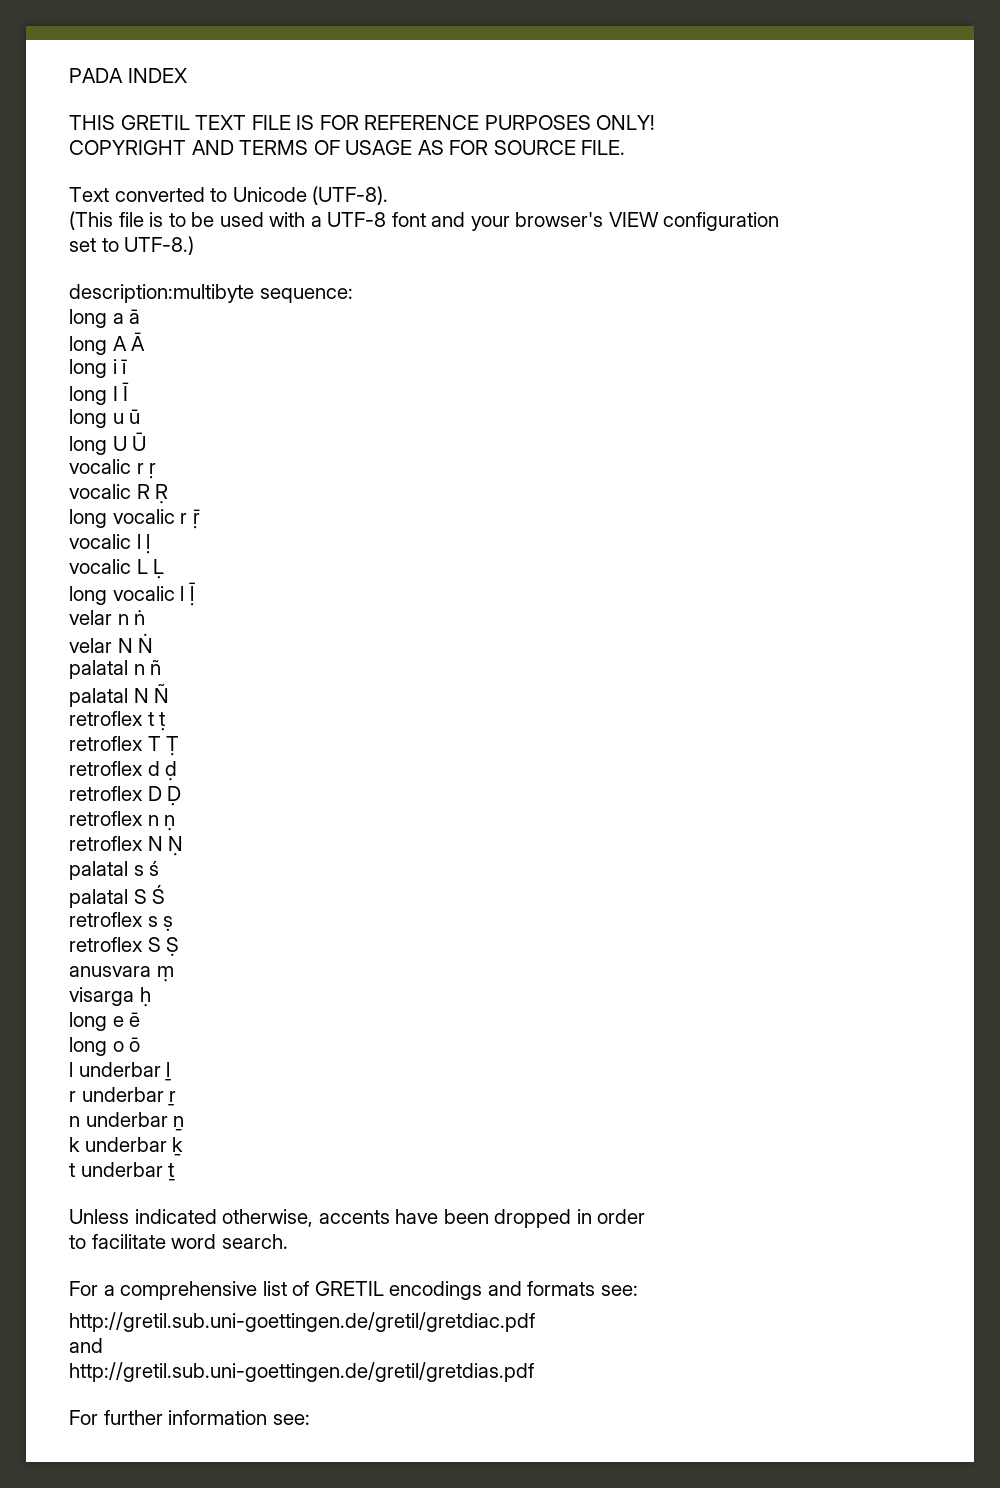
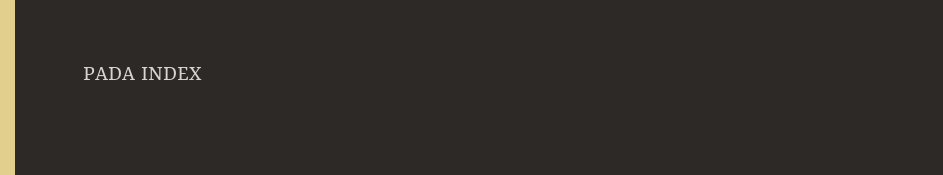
- THIS GRETIL TEXT FILE IS FOR REFERENCE PURPOSES ONLY!
- COPYRIGHT AND TERMS OF USAGE AS FOR SOURCE FILE.
- Text converted to Unicode (UTF-8).
- (This file is to be used with a UTF-8 font and your browser's VIEW configuration
- set to UTF-8.)
- description:multibyte sequence:
- long a ā
- long A Ā
- long i ī
- long I Ī
- long u ū
- long U Ū
- vocalic r ṛ
- vocalic R Ṛ
- long vocalic r ṝ
- vocalic l ḷ
- vocalic L Ḷ
- long vocalic l ḹ
- velar n ṅ
- velar N Ṅ
- palatal n ñ
- palatal N Ñ
- retroflex t ṭ
- retroflex T Ṭ
- retroflex d ḍ
- retroflex D Ḍ
- retroflex n ṇ
- retroflex N Ṇ
- palatal s ś
- palatal S Ś
- retroflex s ṣ
- retroflex S Ṣ
- anusvara ṃ
- visarga ḥ
- long e ē
- long o ō
- l underbar ḻ
- r underbar ṟ
- n underbar ṉ
- k underbar ḵ
- t underbar ṯ
- Unless indicated otherwise, accents have been dropped in order
- to facilitate word search.
- For a comprehensive list of GRETIL encodings and formats see:
- http://gretil.sub.uni-goettingen.de/gretil/gretdiac.pdf
- and
- http://gretil.sub.uni-goettingen.de/gretil/gretdias.pdf
- For further information see:

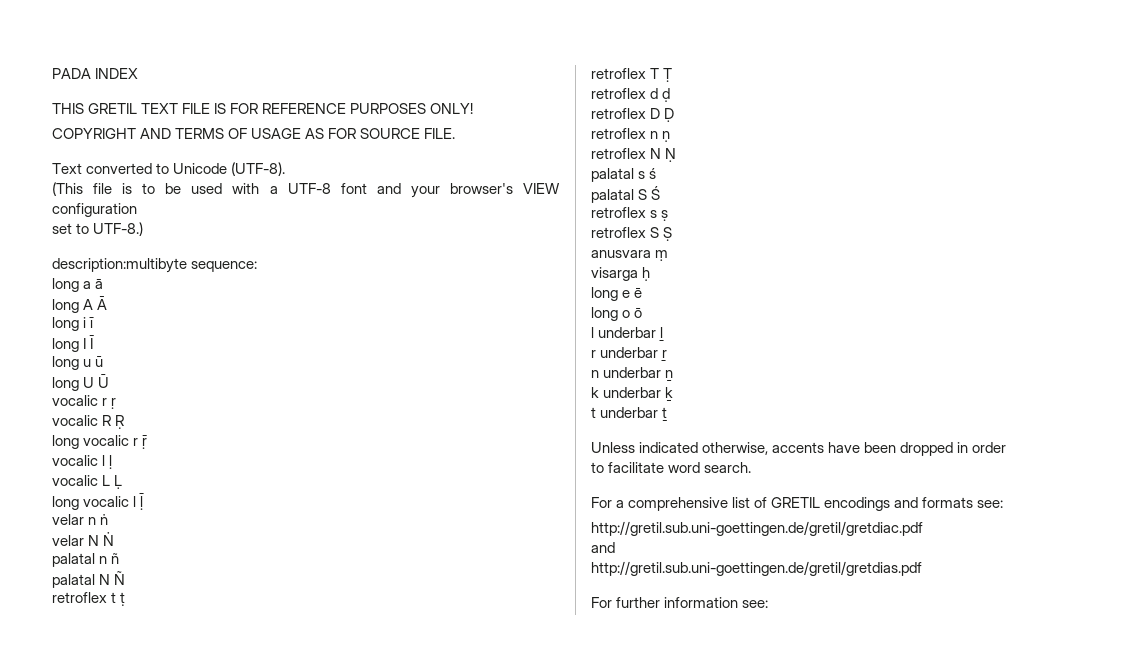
+ THIS GRETIL TEXT FILE IS FOR REFERENCE PURPOSES ONLY!
+ COPYRIGHT AND TERMS OF USAGE AS FOR SOURCE FILE.
+ Text converted to Unicode (UTF-8).
+ (This file is to be used with a UTF-8 font and your browser's VIEW configuration
+ set to UTF-8.)
+ description:multibyte sequence:
+ long a ā
+ long A Ā
+ long i ī
+ long I Ī
+ long u ū
+ long U Ū
+ vocalic r ṛ
+ vocalic R Ṛ
+ long vocalic r ṝ
+ vocalic l ḷ
+ vocalic L Ḷ
+ long vocalic l ḹ
+ velar n ṅ
+ velar N Ṅ
+ palatal n ñ
+ palatal N Ñ
+ retroflex t ṭ
+ retroflex T Ṭ
+ retroflex d ḍ
+ retroflex D Ḍ
+ retroflex n ṇ
+ retroflex N Ṇ
+ palatal s ś
+ palatal S Ś
+ retroflex s ṣ
+ retroflex S Ṣ
+ anusvara ṃ
+ visarga ḥ
+ long e ē
+ long o ō
+ l underbar ḻ
+ r underbar ṟ
+ n underbar ṉ
+ k underbar ḵ
+ t underbar ṯ
+ Unless indicated otherwise, accents have been dropped in order
+ to facilitate word search.
+ For a comprehensive list of GRETIL encodings and formats see:
+ http://gretil.sub.uni-goettingen.de/gretil/gretdiac.pdf
+ and
+ http://gretil.sub.uni-goettingen.de/gretil/gretdias.pdf
+ For further information see:

